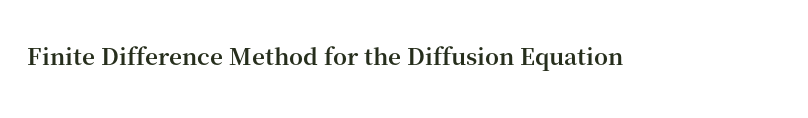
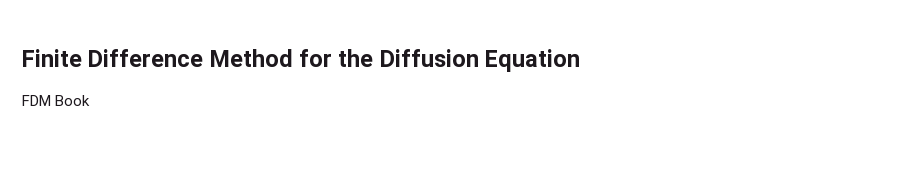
+ FDM Book

